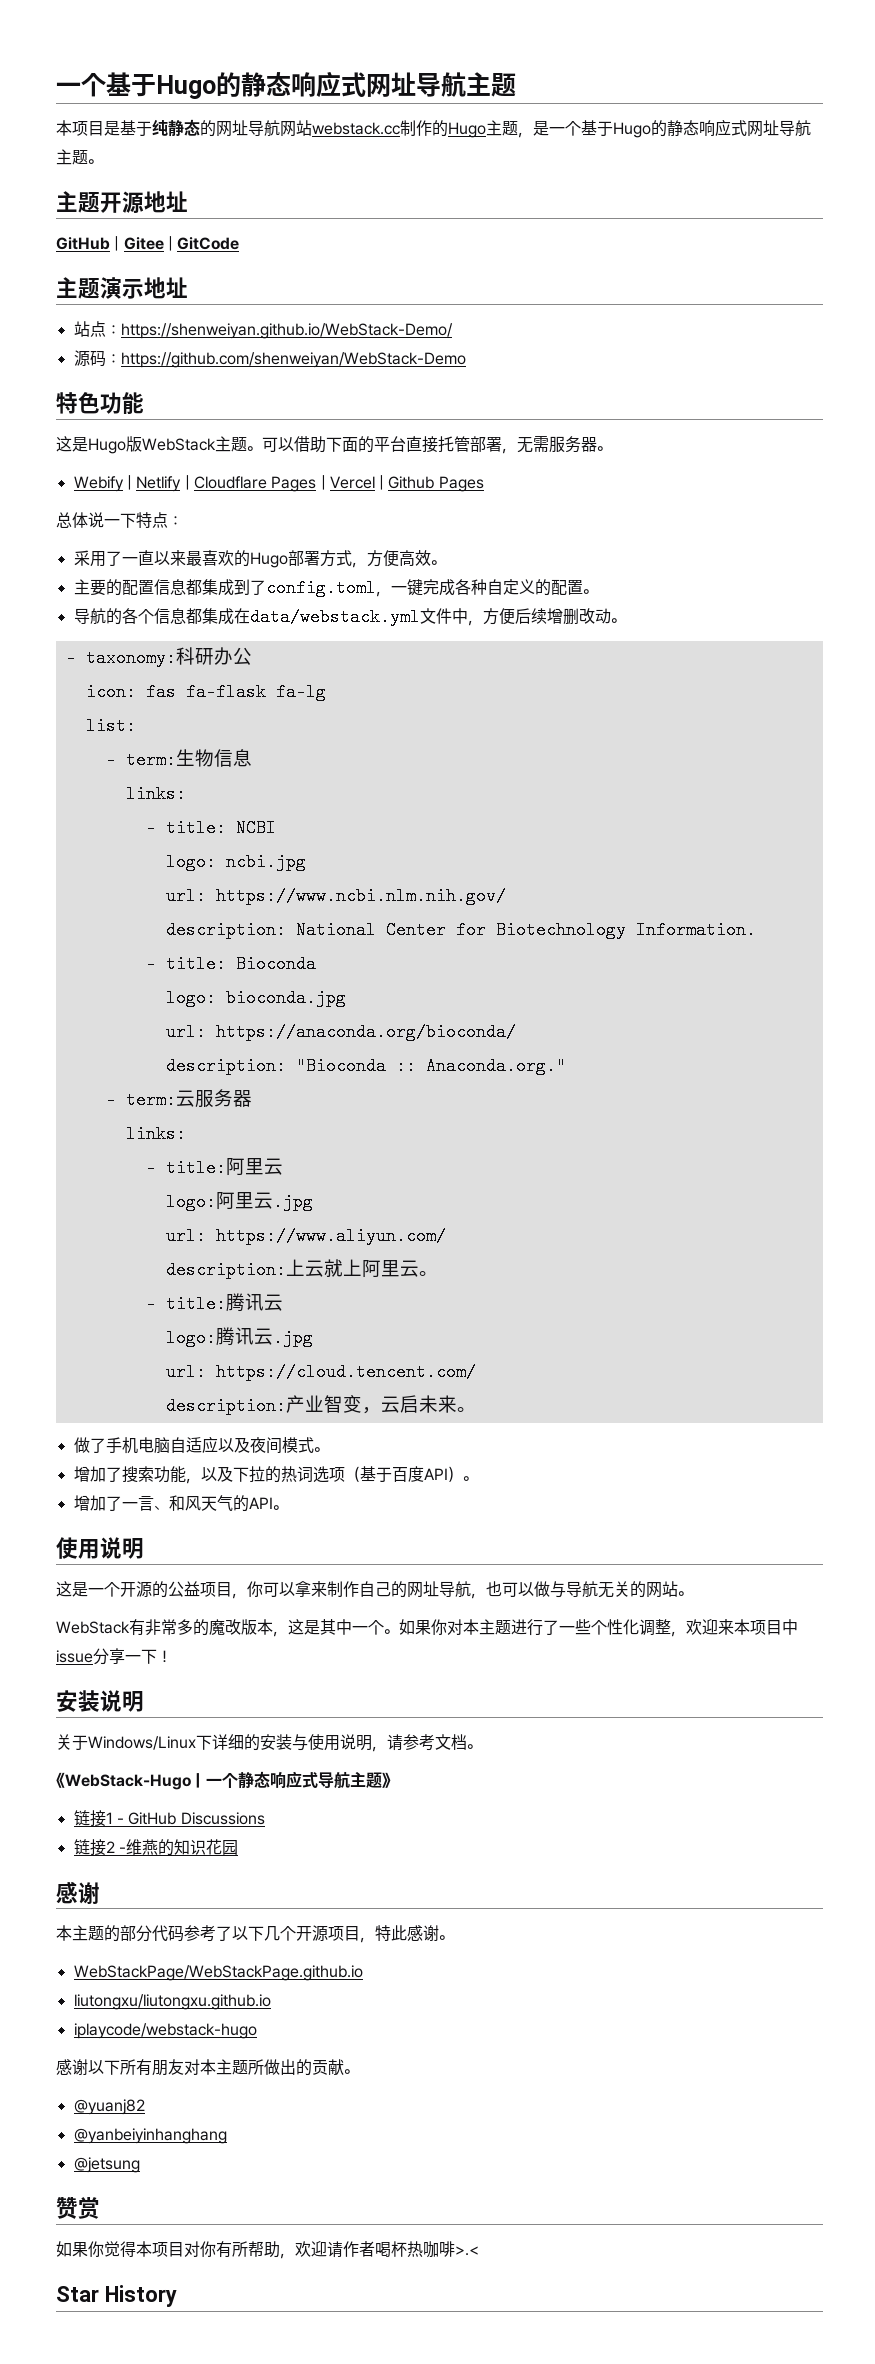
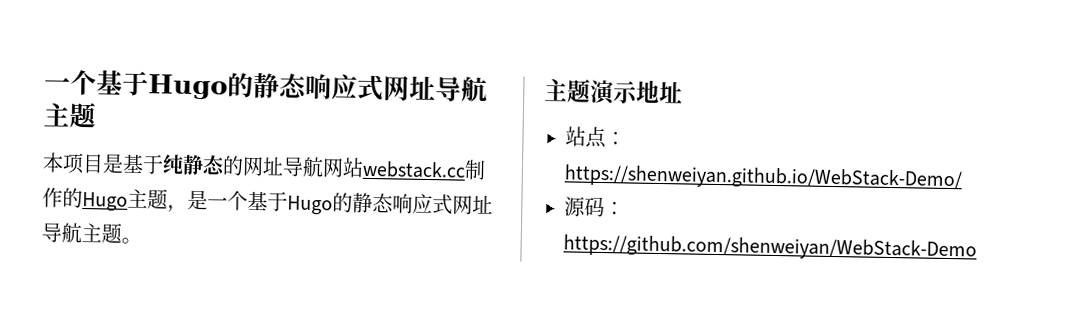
- 主题开源地址
- GitHub | Gitee | GitCode
- 特色功能
- 这是Hugo版WebStack主题。可以借助下面的平台直接托管部署，无需服务器。
- Webify | Netlify | Cloudflare Pages | Vercel | Github Pages
- 总体说一下特点：
- 采用了一直以来最喜欢的Hugo部署方式，方便高效。
- 主要的配置信息都集成到了config.toml，一键完成各种自定义的配置。
- 导航的各个信息都集成在data/webstack.yml文件中，方便后续增删改动。
- - taxonomy:科研办公
- icon: fas fa-flask fa-lg
- list:
- - term:生物信息
- links:
- - title: NCBI
- logo: ncbi.jpg
- url: https://www.ncbi.nlm.nih.gov/
- description: National Center for Biotechnology Information.
- - title: Bioconda
- logo: bioconda.jpg
- url: https://anaconda.org/bioconda/
- description: "Bioconda :: Anaconda.org."
- - term:云服务器
- links:
- - title:阿里云
- logo:阿里云.jpg
- url: https://www.aliyun.com/
- description:上云就上阿里云。
- - title:腾讯云
- logo:腾讯云.jpg
- url: https://cloud.tencent.com/
- description:产业智变，云启未来。
- 做了手机电脑自适应以及夜间模式。
- 增加了搜索功能，以及下拉的热词选项（基于百度API）。
- 增加了一言、和风天气的API。
- 使用说明
- 这是一个开源的公益项目，你可以拿来制作自己的网址导航，也可以做与导航无关的网站。
- WebStack有非常多的魔改版本，这是其中一个。如果你对本主题进行了一些个性化调整，欢迎来本项目中issue分享一下！
- 安装说明
- 关于Windows/Linux下详细的安装与使用说明，请参考文档。
- 《WebStack-Hugo | 一个静态响应式导航主题》
- 链接1 - GitHub Discussions
- 链接2 -维燕的知识花园
- 感谢
- 本主题的部分代码参考了以下几个开源项目，特此感谢。
- WebStackPage/WebStackPage.github.io
- liutongxu/liutongxu.github.io
- iplaycode/webstack-hugo
- 感谢以下所有朋友对本主题所做出的贡献。
- @yuanj82
- @yanbeiyinhanghang
- @jetsung
- 赞赏
- 如果你觉得本项目对你有所帮助，欢迎请作者喝杯热咖啡>.<
- Star History

